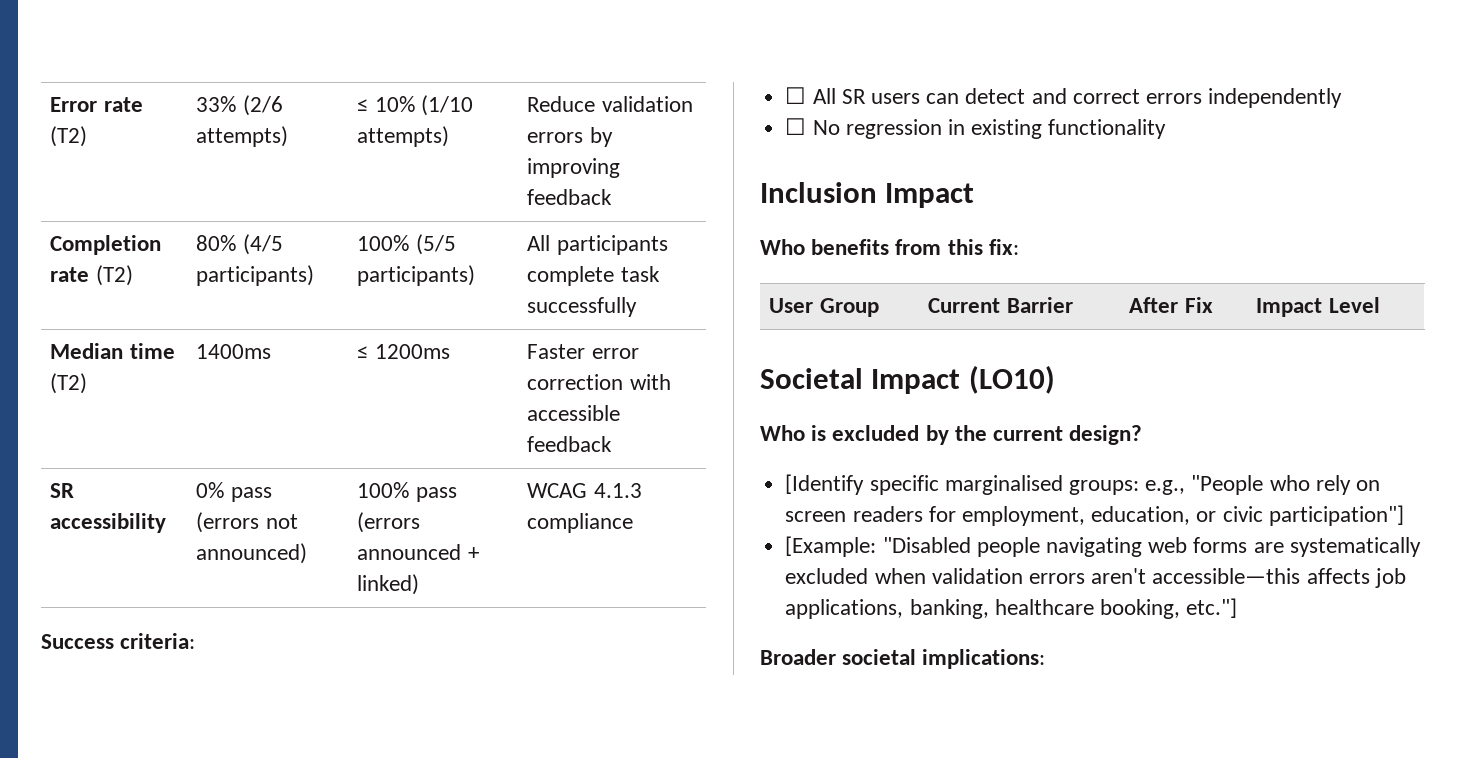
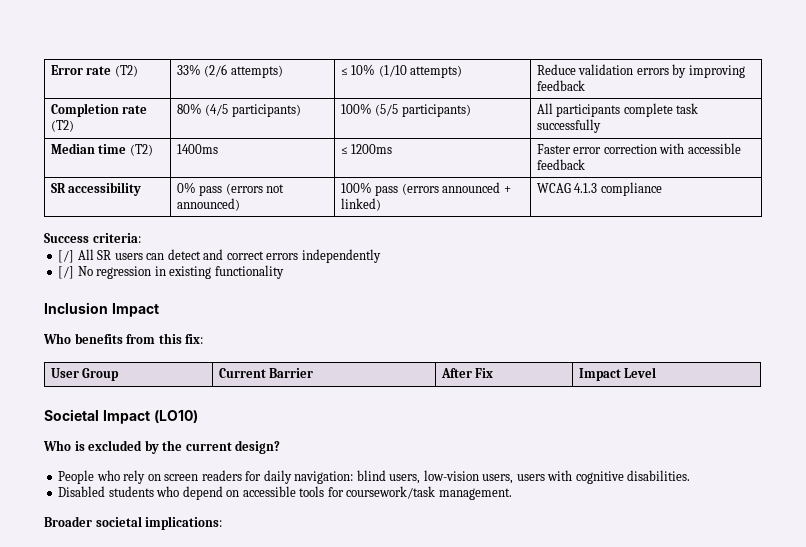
- ☐ All SR users can detect and correct errors independently
+ [/] All SR users can detect and correct errors independently
- ☐ No regression in existing functionality
+ [/] No regression in existing functionality
- [Identify specific marginalised groups: e.g., "People who rely on screen readers for employment, education, or civic participation"]
- [Example: "Disabled people navigating web forms are systematically excluded when validation errors aren't accessible—this affects job applications, banking, healthcare booking, etc."]
+ People who rely on screen readers for daily navigation: blind users, low-vision users, users with cognitive disabilities.
+ Disabled students who depend on accessible tools for coursework/task management.

